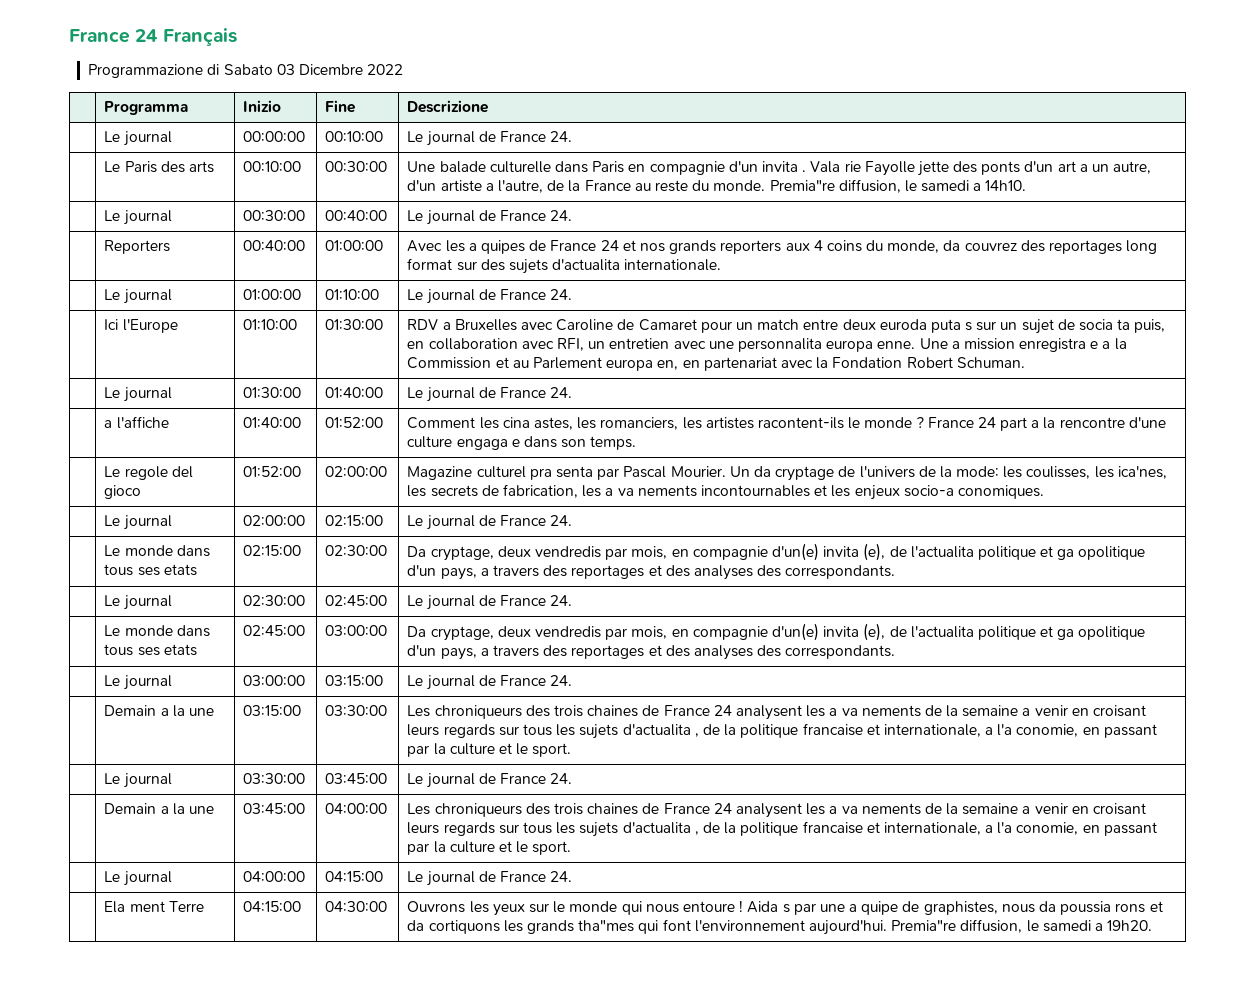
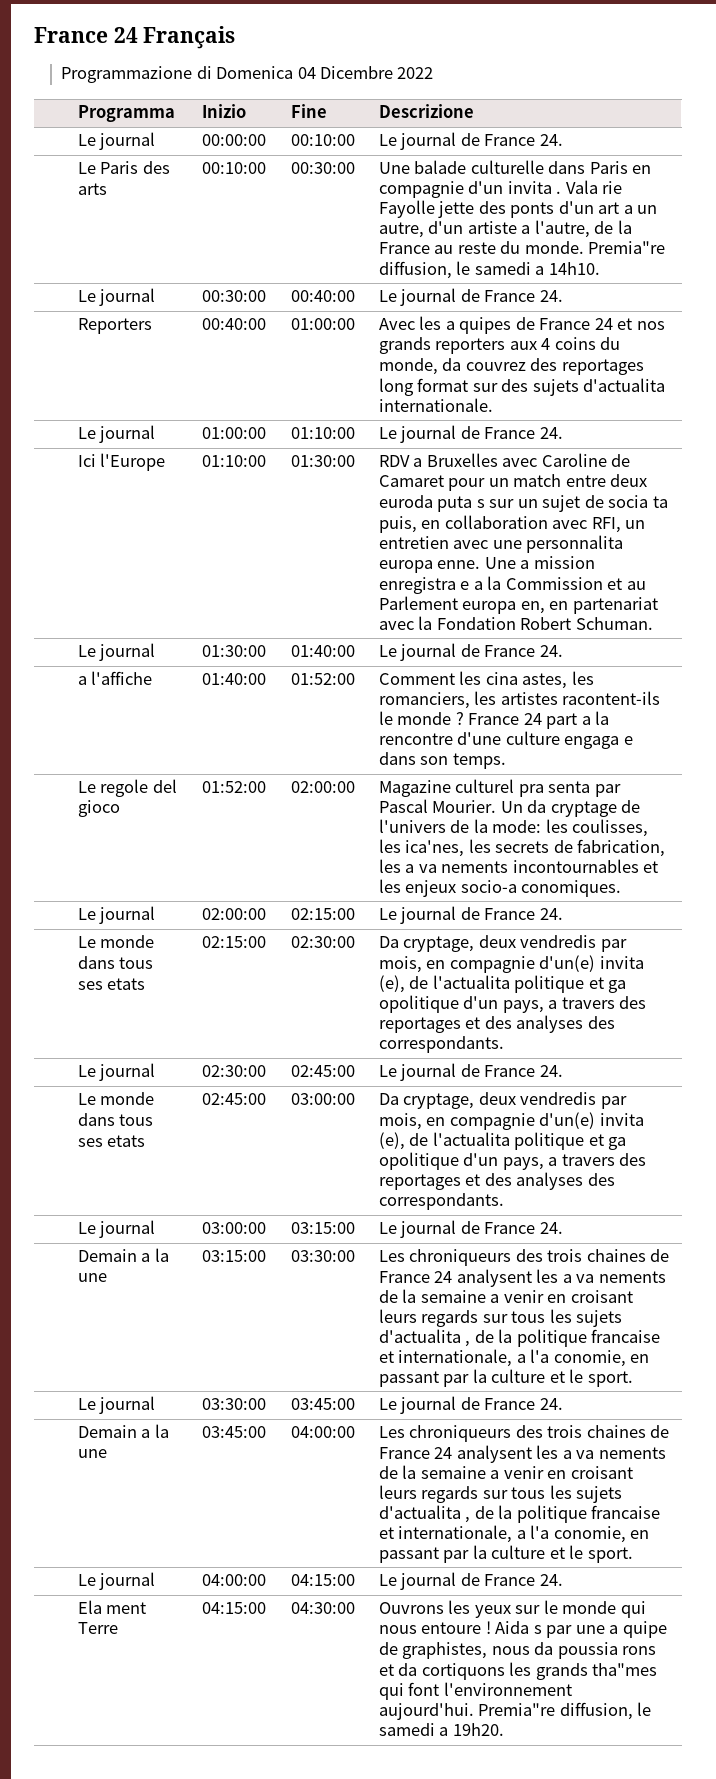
- Programmazione di Sabato 03 Dicembre 2022
+ Programmazione di Domenica 04 Dicembre 2022

